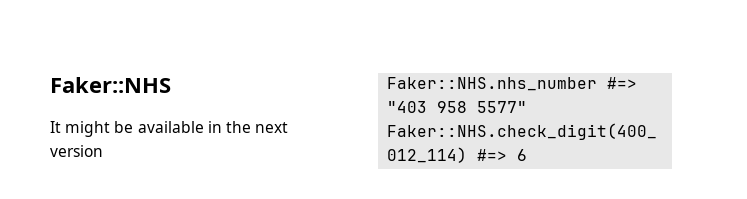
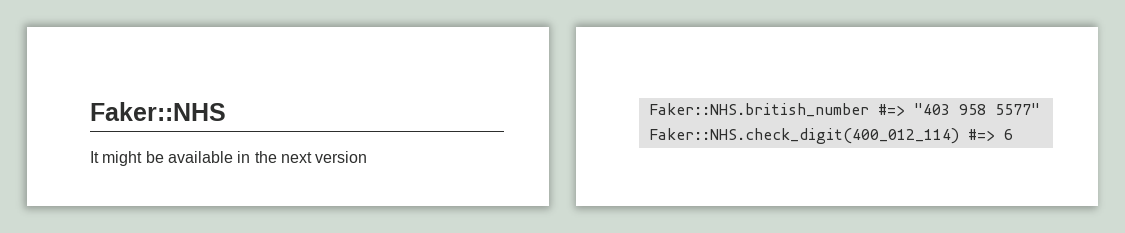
- Faker::NHS.nhs_number #=> "403 958 5577"
+ Faker::NHS.british_number #=> "403 958 5577"

